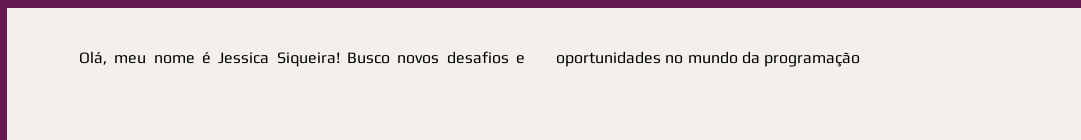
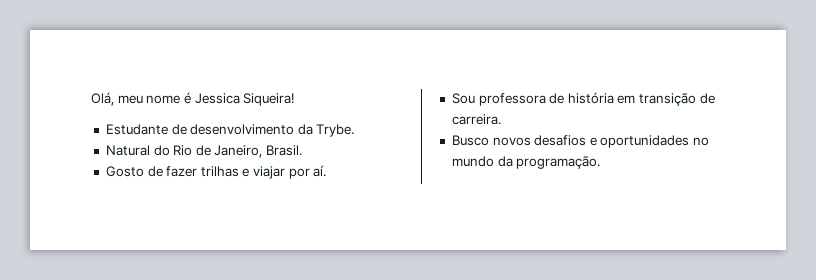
- Olá, meu nome é Jessica Siqueira! Busco novos desafios e oportunidades no mundo da programação
+ Olá, meu nome é Jessica Siqueira!
+ Estudante de desenvolvimento da Trybe.
+ Natural do Rio de Janeiro, Brasil.
+ Gosto de fazer trilhas e viajar por aí.
+ Sou professora de história em transição de carreira.
+ Busco novos desafios e oportunidades no mundo da programação.

